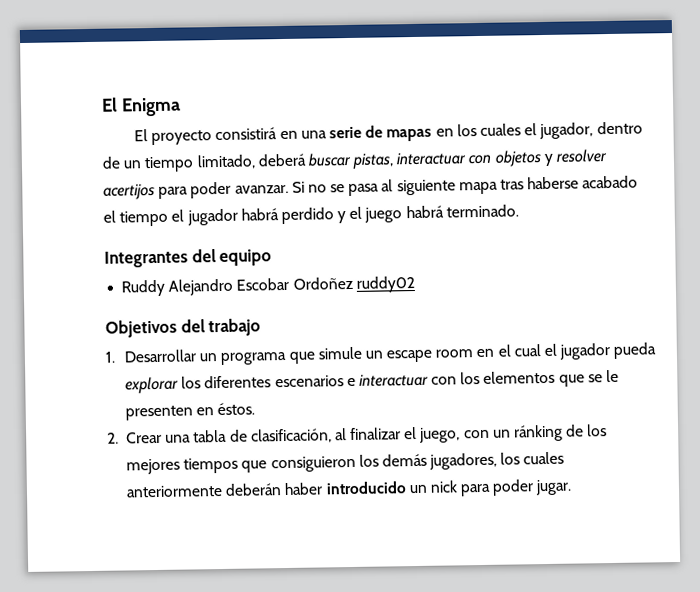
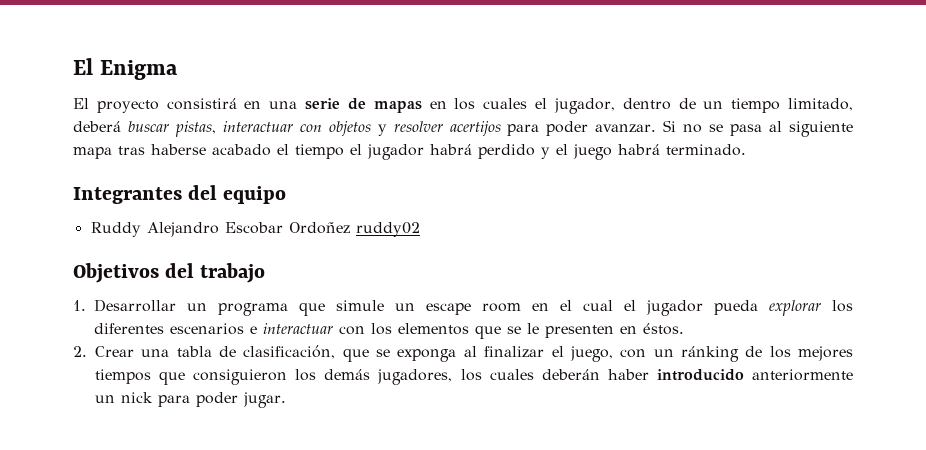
- 2. Crear una tabla de clasificación, al finalizar el juego, con un ránking de los mejores tiempos que consiguieron los demás jugadores, los cuales anteriormente deberán haber introducido un nick para poder jugar.
+ 2. Crear una tabla de clasificación, que se exponga al finalizar el juego, con un ránking de los mejores tiempos que consiguieron los demás jugadores, los cuales deberán haber introducido anteriormente un nick para poder jugar.

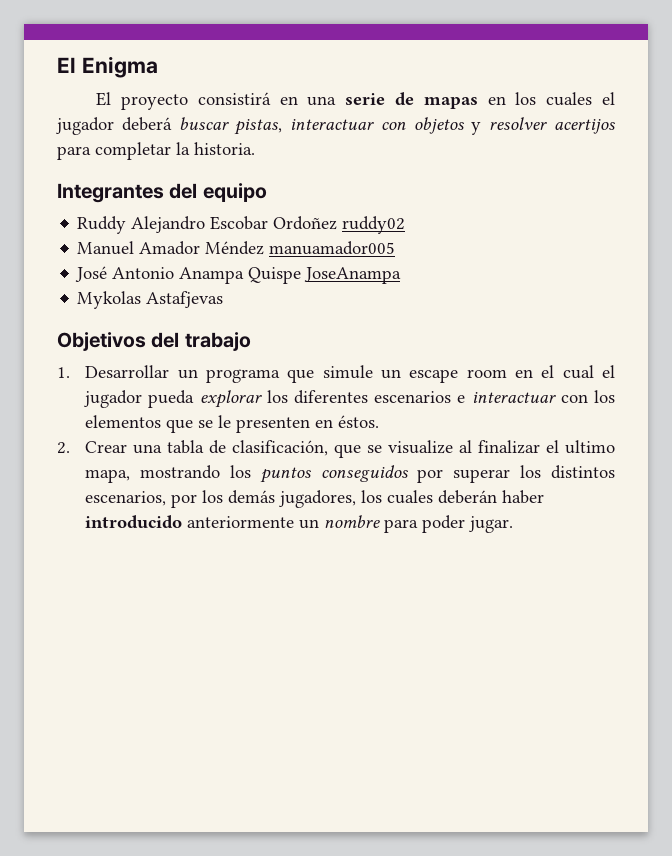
- El proyecto consistirá en una serie de mapas en los cuales el jugador, dentro de un tiempo limitado, deberá buscar pistas, interactuar con objetos y resolver acertijos para poder avanzar. Si no se pasa al siguiente mapa tras haberse acabado el tiempo el jugador habrá perdido y el juego habrá terminado.
+ El proyecto consistirá en una serie de mapas en los cuales el jugador deberá buscar pistas, interactuar con objetos y resolver acertijos para completar la historia.
+ Manuel Amador Méndez manuamador005
+ José Antonio Anampa Quispe JoseAnampa
+ Mykolas Astafjevas
- 2. Crear una tabla de clasificación, que se exponga al finalizar el juego, con un ránking de los mejores tiempos que consiguieron los demás jugadores, los cuales deberán haber introducido anteriormente un nick para poder jugar.
+ 2. Crear una tabla de clasificación, que se visualize al finalizar el ultimo mapa, mostrando los puntos conseguidos por superar los distintos escenarios, por los demás jugadores, los cuales deberán haber introducido anteriormente un nombre para poder jugar.

